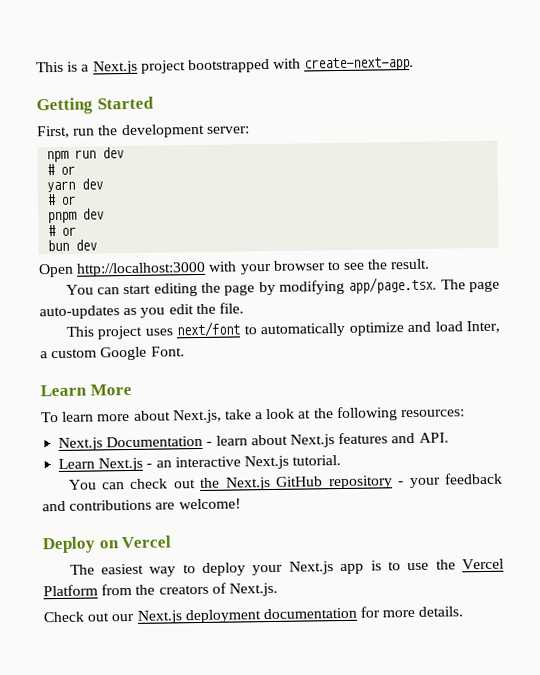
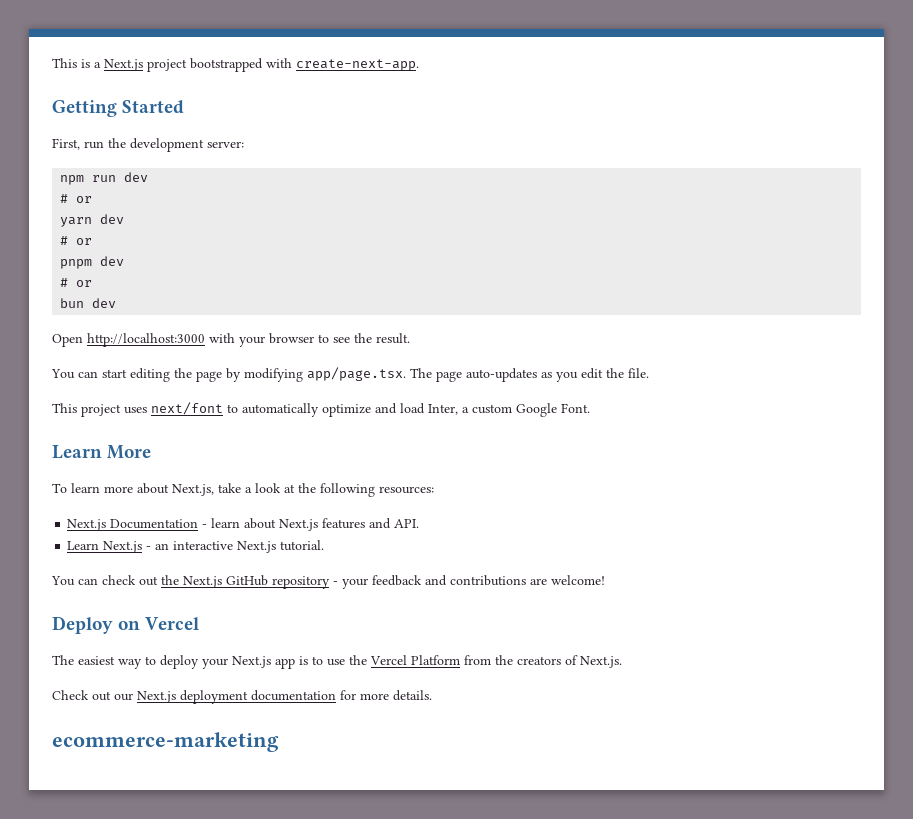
+ ecommerce-marketing

